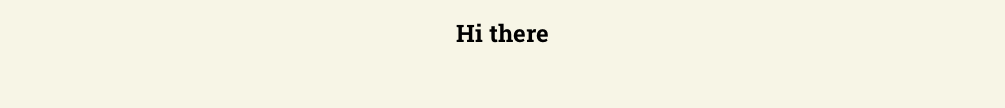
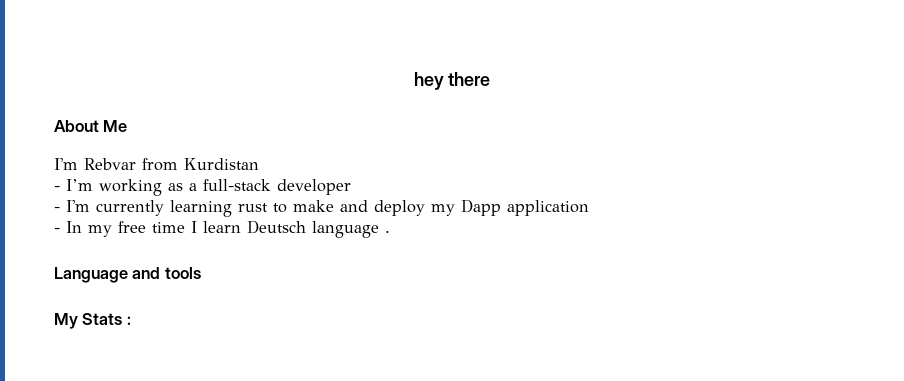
- Hi there
+ hey there
+ About Me
+ I'm Rebvar from Kurdistan
+ - I’m working as a full-stack developer
+ - I'm currently learning rust to make and deploy my Dapp application
+ - In my free time I learn Deutsch language .
+ Language and tools
+ My Stats :

